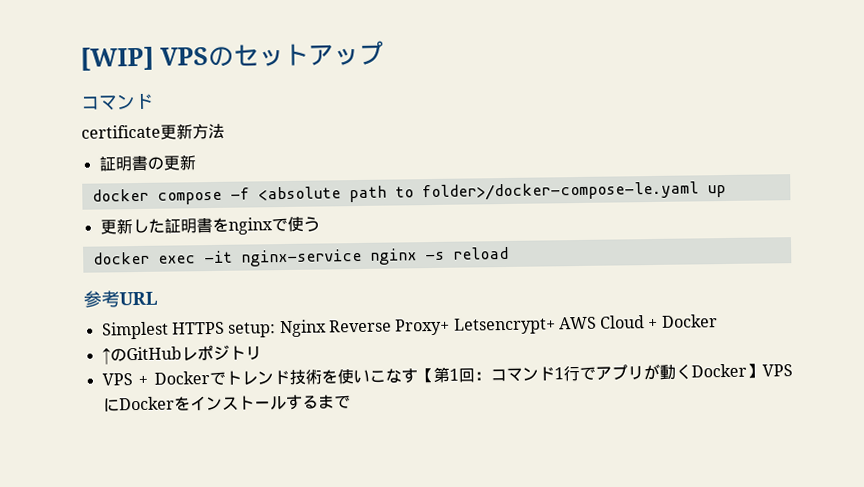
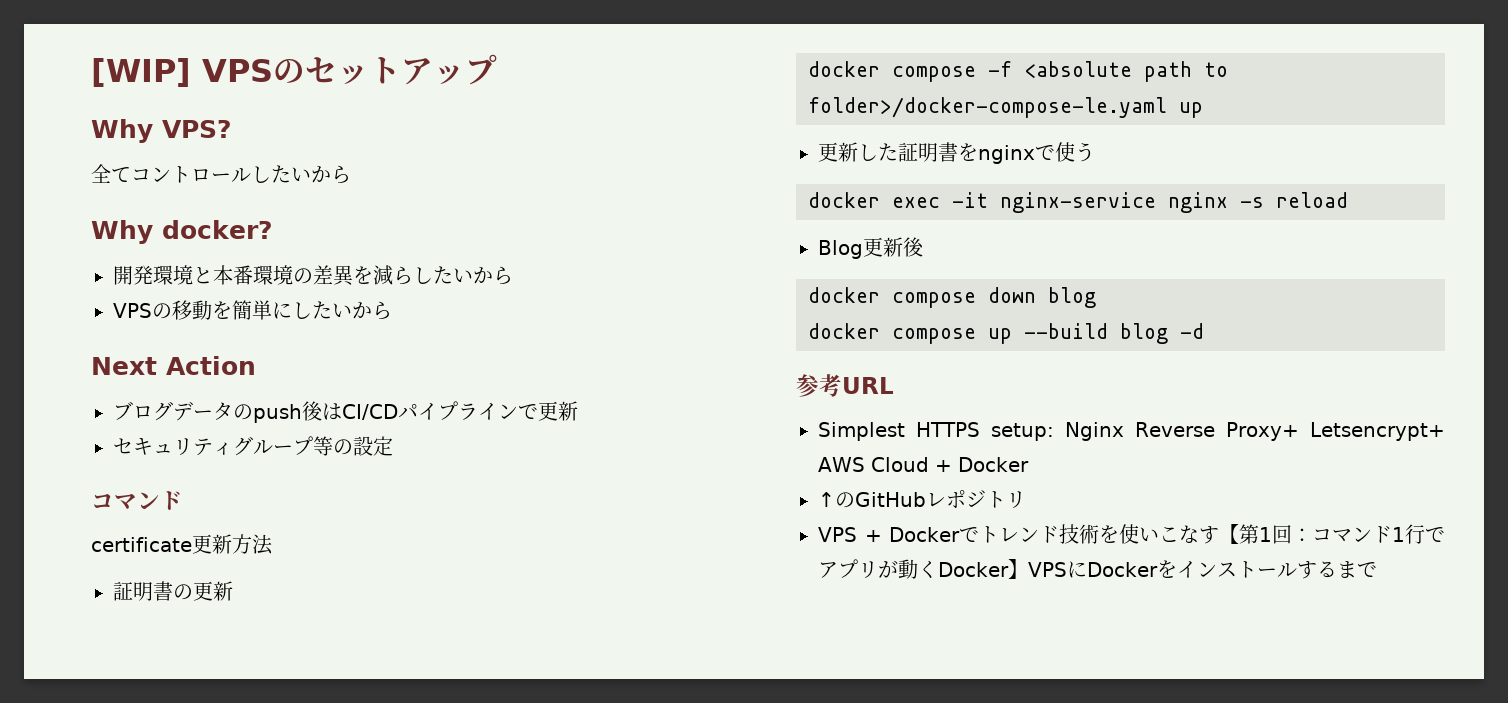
+ Why VPS?
+ 全てコントロールしたいから
+ Why docker?
+ 開発環境と本番環境の差異を減らしたいから
+ VPSの移動を簡単にしたいから
+ Next Action
+ ブログデータのpush後はCI/CDパイプラインで更新
+ セキュリティグループ等の設定
+ Blog更新後
+ docker compose down blog
+ docker compose up --build blog -d

